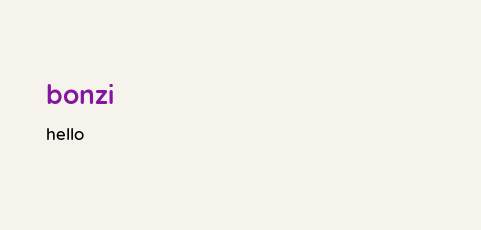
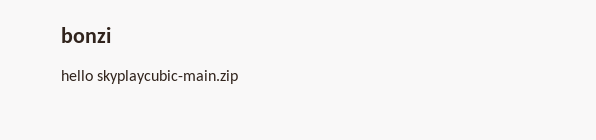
- hello
+ hello skyplaycubic-main.zip

